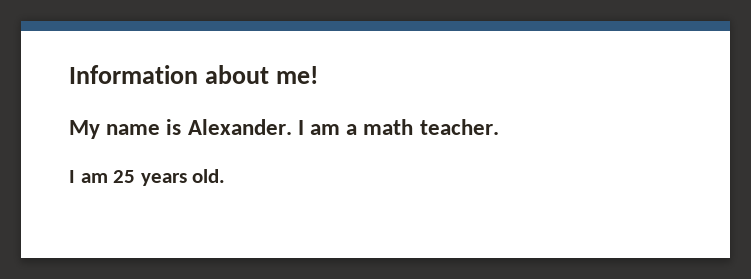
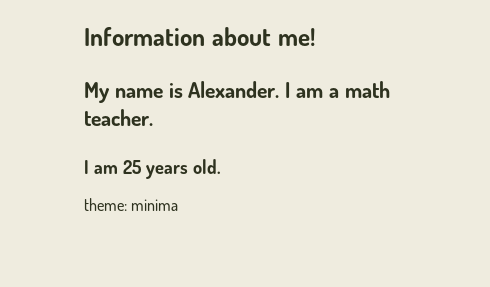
+ theme: minima

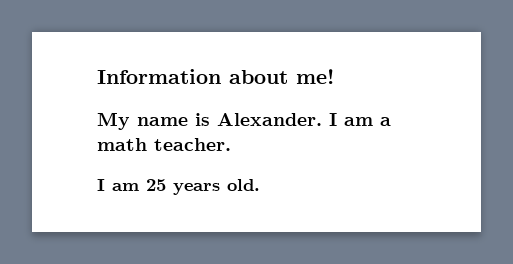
- theme: minima

